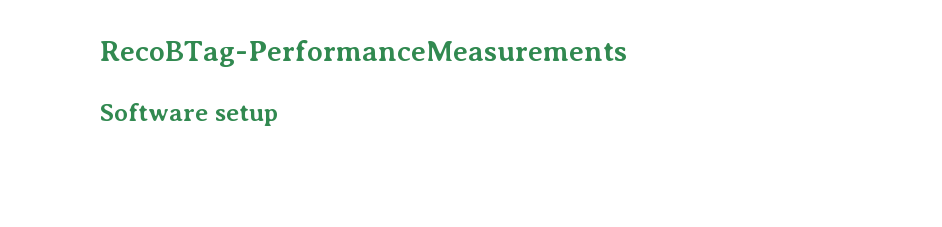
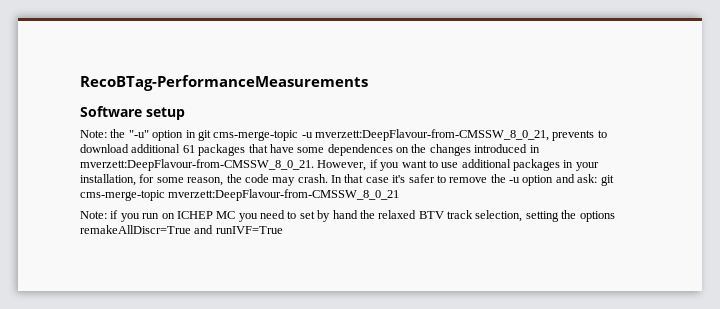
+ Note: the "-u" option in git cms-merge-topic -u mverzett:DeepFlavour-from-CMSSW_8_0_21, prevents to download additional 61 packages that have some dependences on the changes introduced in mverzett:DeepFlavour-from-CMSSW_8_0_21. However, if you want to use additional packages in your installation, for some reason, the code may crash. In that case it's safer to remove the -u option and ask: git cms-merge-topic mverzett:DeepFlavour-from-CMSSW_8_0_21
+ Note: if you run on ICHEP MC you need to set by hand the relaxed BTV track selection, setting the options remakeAllDiscr=True and runIVF=True

